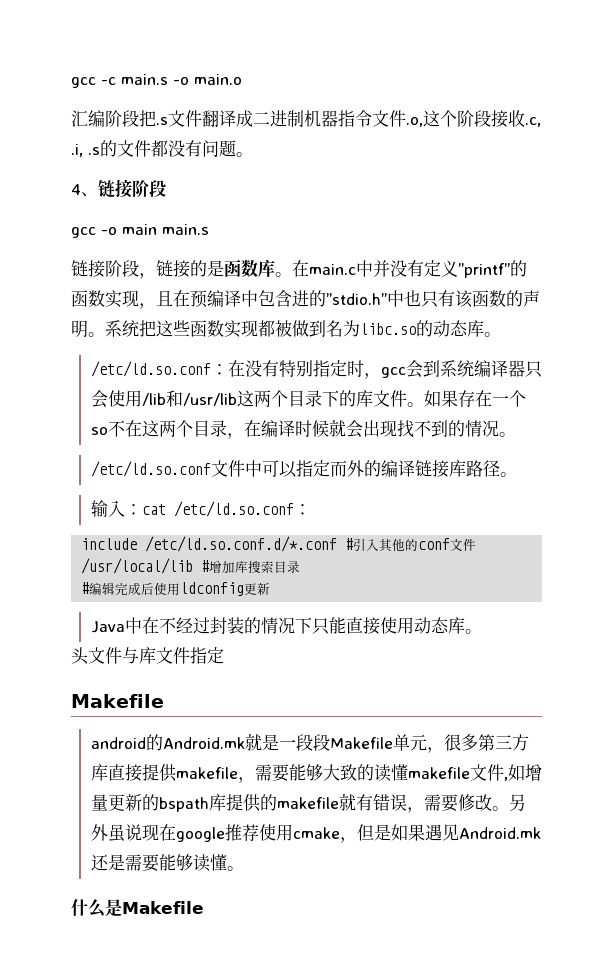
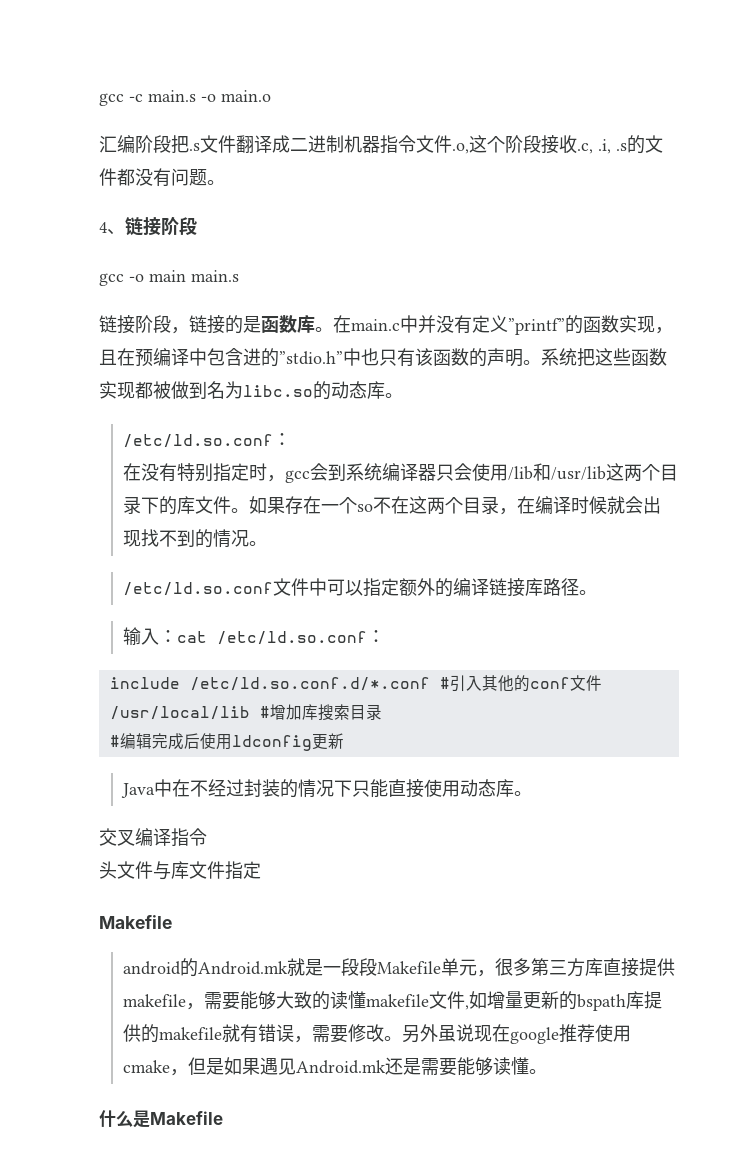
  系统把这些函数实现都被做到名为libc.so的动态库。
- /etc/ld.so.conf：在没有特别指定时，gcc会到系统编译器只会使用/lib和/usr/lib这两个目录下的库文件。
+ /etc/ld.so.conf：
+ 在没有特别指定时，gcc会到系统编译器只会使用/lib和/usr/lib这两个目录下的库文件。
- /etc/ld.so.conf文件中可以指定而外的编译链接库路径。
+ /etc/ld.so.conf文件中可以指定额外的编译链接库路径。
+ 交叉编译指令

